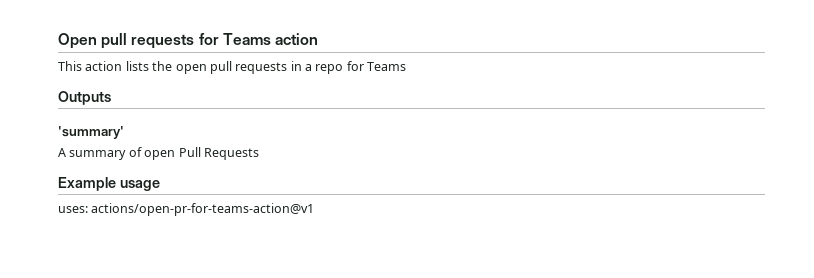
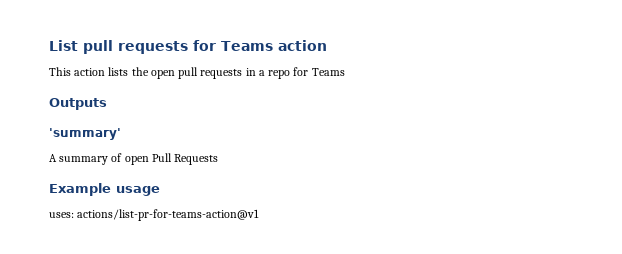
- Open pull requests for Teams action
+ List pull requests for Teams action
- uses: actions/open-pr-for-teams-action@v1
+ uses: actions/list-pr-for-teams-action@v1

